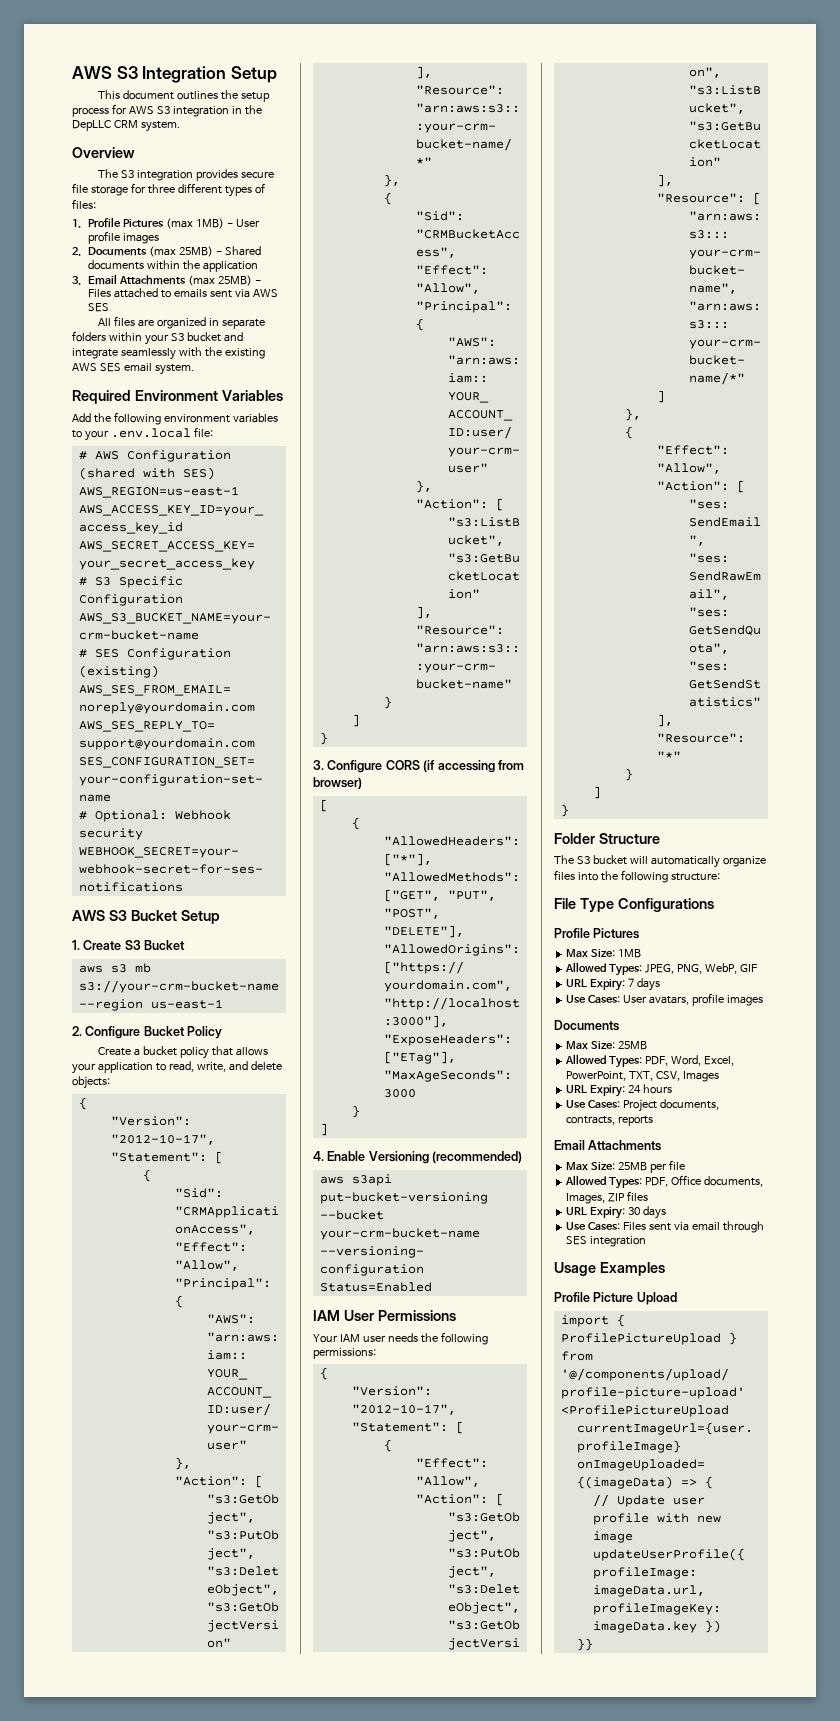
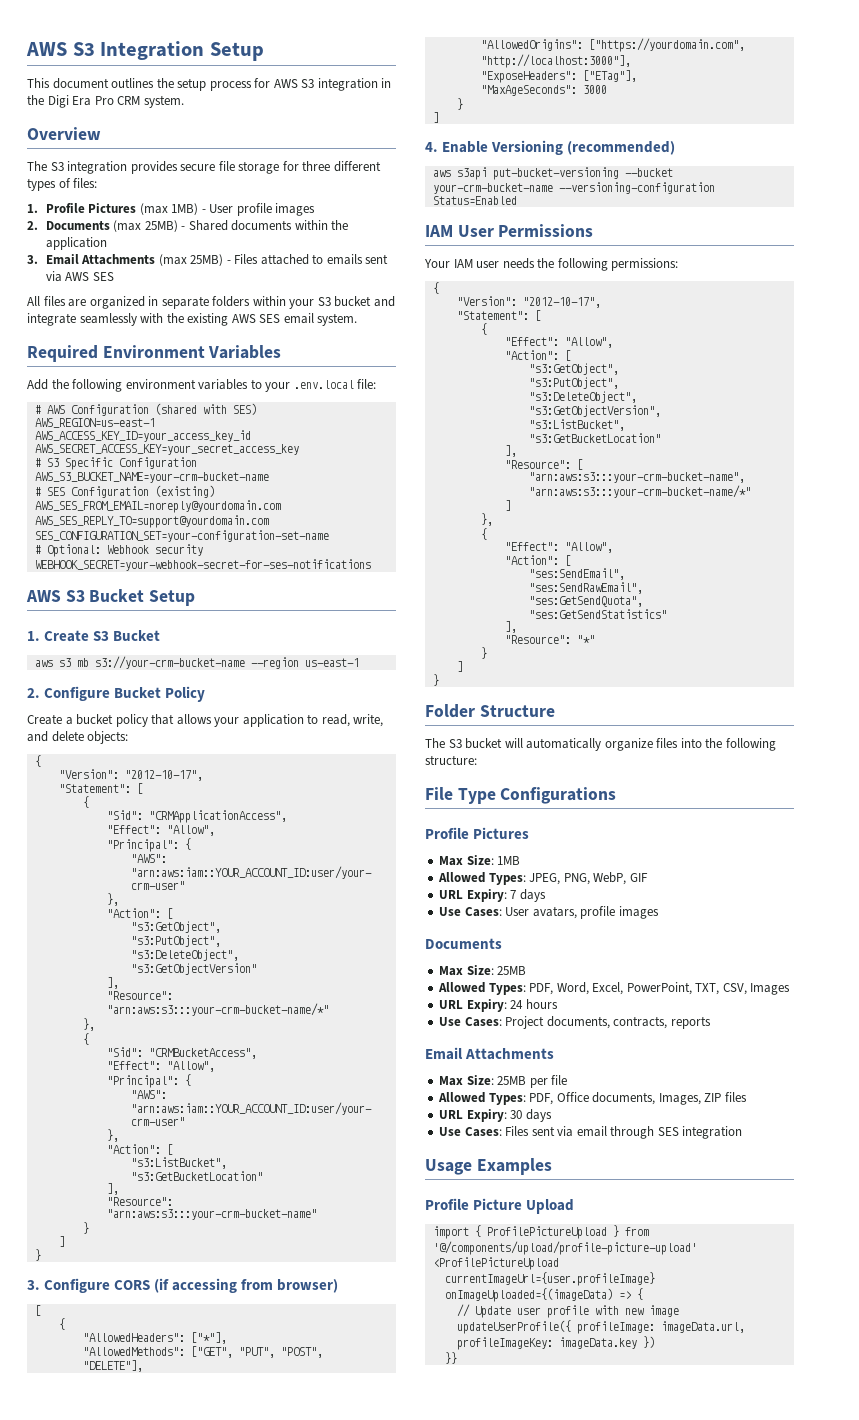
- This document outlines the setup process for AWS S3 integration in the DepLLC CRM system.
+ This document outlines the setup process for AWS S3 integration in the Digi Era Pro CRM system.

